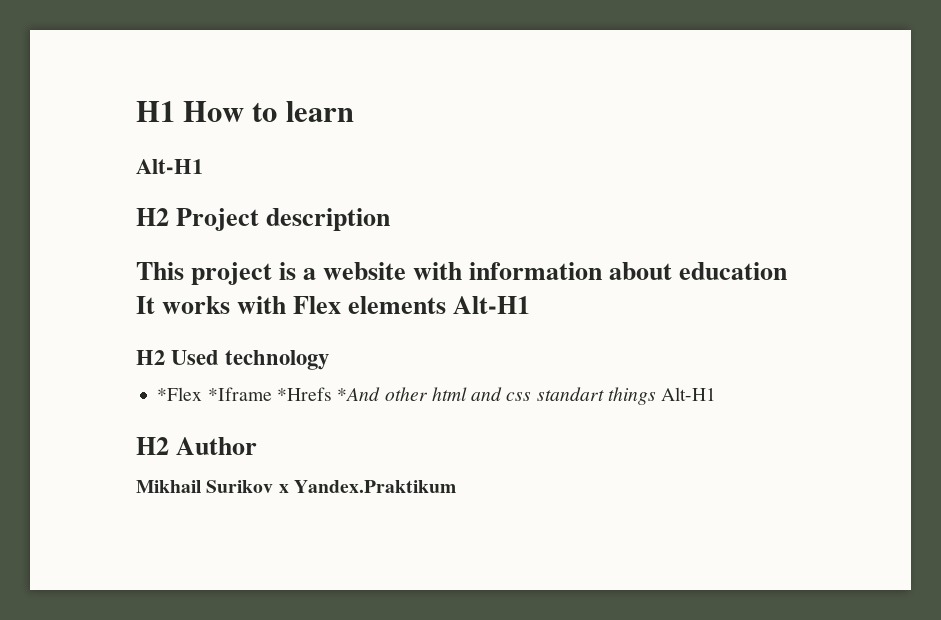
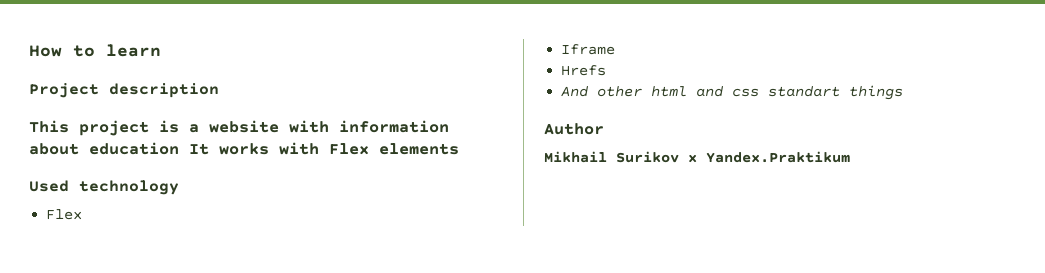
- H1 How to learn
- Alt-H1
- H2 Project description
+ How to learn
+ Project description
- This project is a website with information about education It works with Flex elements Alt-H1
- H2 Used technology
- *Flex *Iframe *Hrefs *And other html and css standart things Alt-H1
- H2 Author
+ This project is a website with information about education It works with Flex elements
+ Used technology
+ Flex
+ Iframe
+ Hrefs
+ And other html and css standart things
+ Author

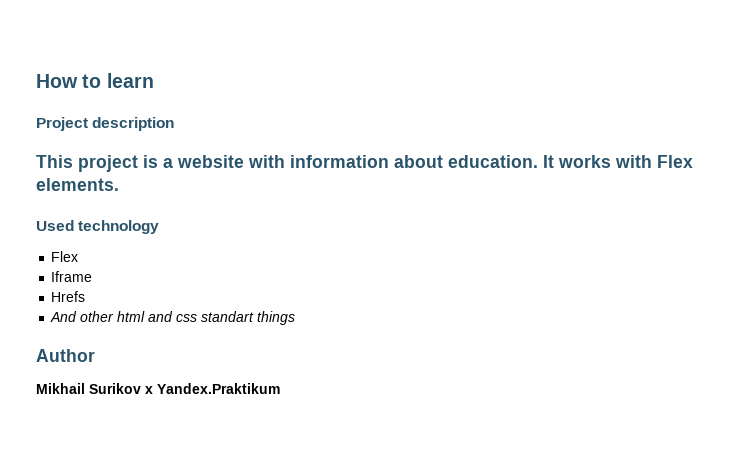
- This project is a website with information about education It works with Flex elements
+ This project is a website with information about education. It works with Flex elements.

